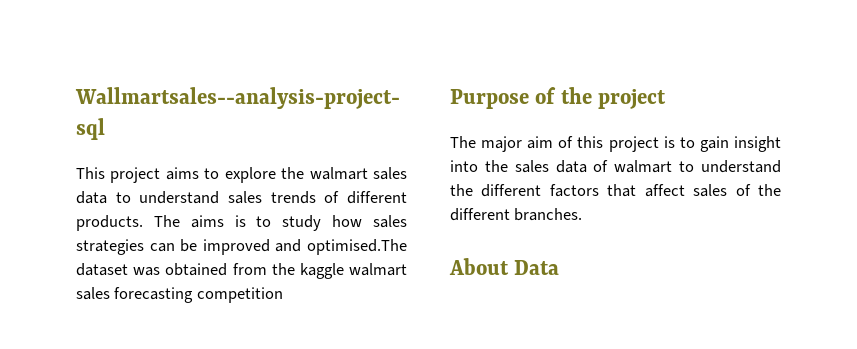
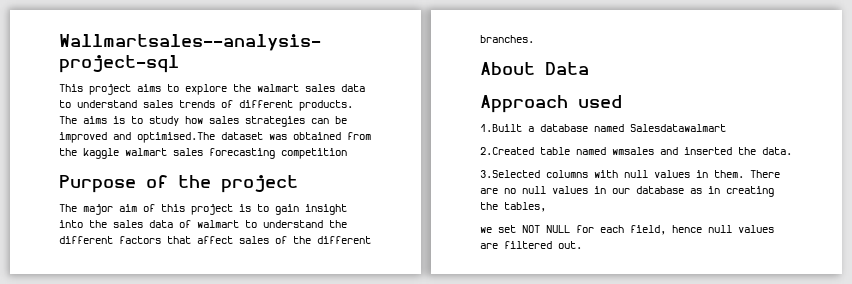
+ Approach used
+ 1.Built a database named Salesdatawalmart
+ 2.Created table named wmsales and inserted the data.
+ 3.Selected columns with null values in them. There are no null values in our database as in creating the tables,
+ we set NOT NULL for each field, hence null values are filtered out.

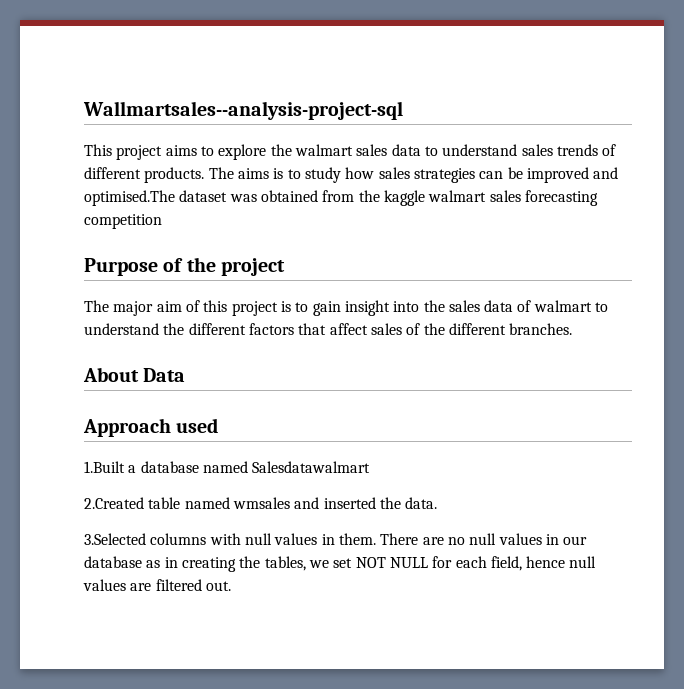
- There are no null values in our database as in creating the tables,
- we set NOT NULL for each field, hence null values are filtered out.
+ There are no null values in our database as in creating the tables, we set NOT NULL for each field, hence null values are filtered out.

